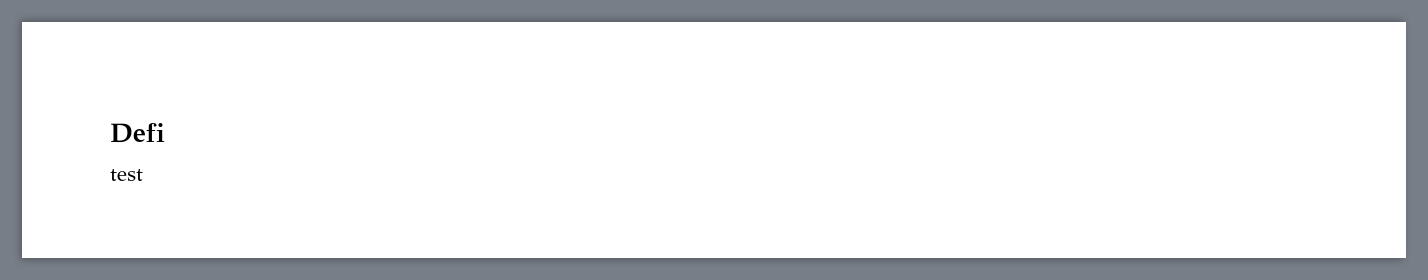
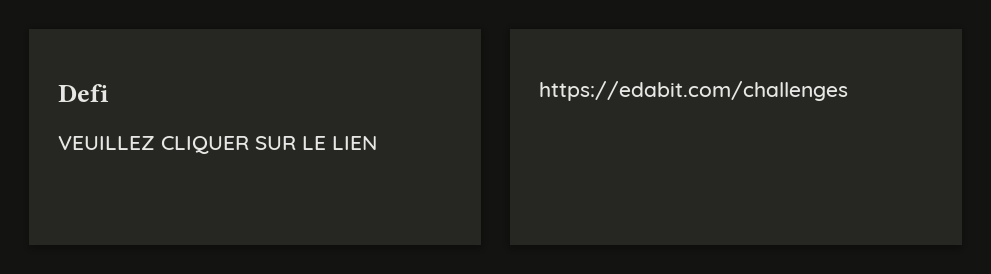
- test
+ VEUILLEZ CLIQUER SUR LE LIEN https://edabit.com/challenges

